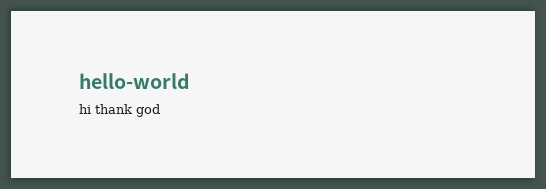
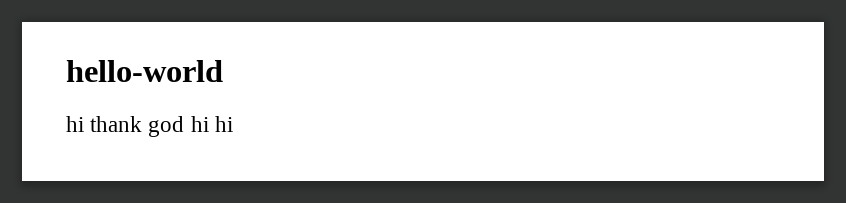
- hi thank god
+ hi thank god hi hi

